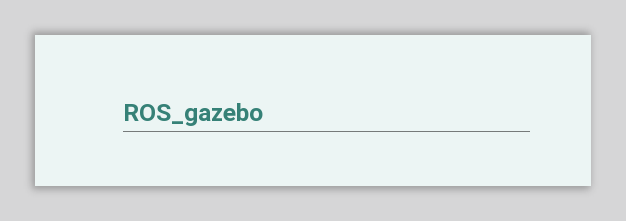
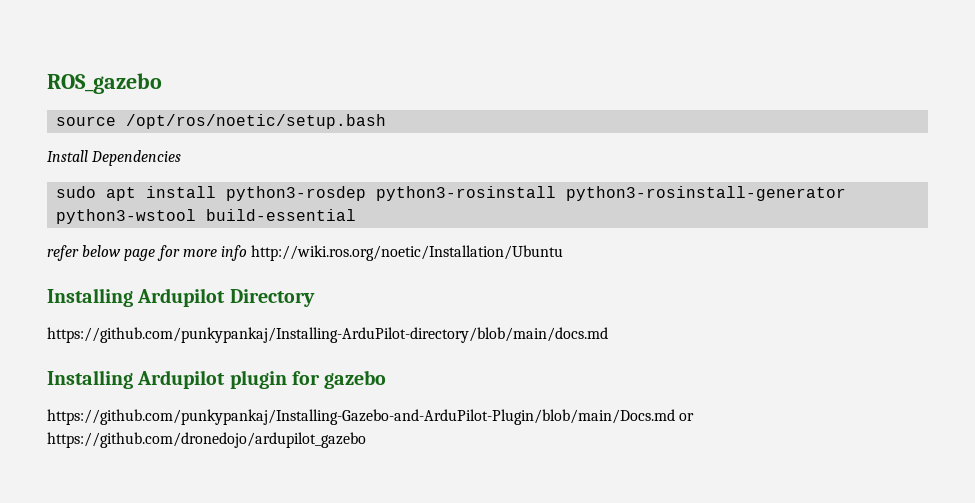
+ source /opt/ros/noetic/setup.bash
+ Install Dependencies
+ sudo apt install python3-rosdep python3-rosinstall python3-rosinstall-generator python3-wstool build-essential
+ refer below page for more info http://wiki.ros.org/noetic/Installation/Ubuntu
+ Installing Ardupilot Directory
+ https://github.com/punkypankaj/Installing-ArduPilot-directory/blob/main/docs.md
+ Installing Ardupilot plugin for gazebo
+ https://github.com/punkypankaj/Installing-Gazebo-and-ArduPilot-Plugin/blob/main/Docs.md or https://github.com/dronedojo/ardupilot_gazebo

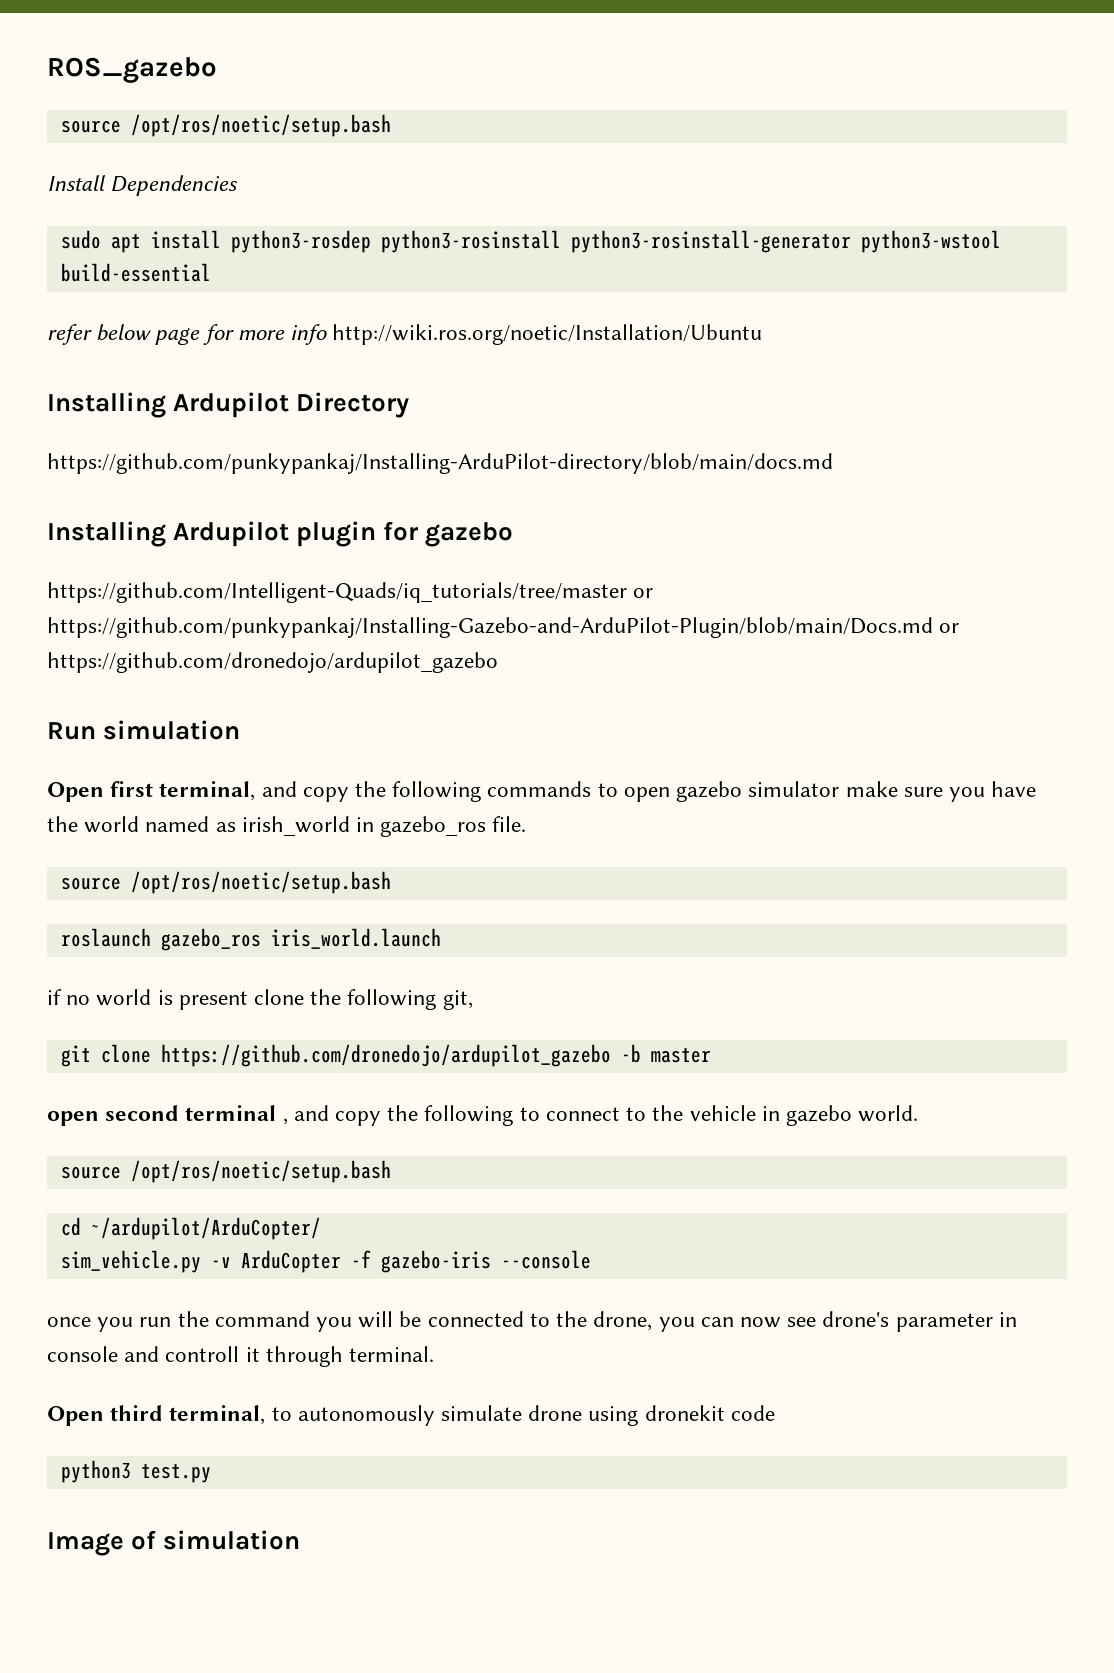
- https://github.com/punkypankaj/Installing-Gazebo-and-ArduPilot-Plugin/blob/main/Docs.md or https://github.com/dronedojo/ardupilot_gazebo
+ https://github.com/Intelligent-Quads/iq_tutorials/tree/master or https://github.com/punkypankaj/Installing-Gazebo-and-ArduPilot-Plugin/blob/main/Docs.md or https://github.com/dronedojo/ardupilot_gazebo
+ Run simulation
+ Open first terminal, and copy the following commands to open gazebo simulator make sure you have the world named as irish_world in gazebo_ros file.
+ source /opt/ros/noetic/setup.bash
+ roslaunch gazebo_ros iris_world.launch
+ if no world is present clone the following git,
+ git clone https://github.com/dronedojo/ardupilot_gazebo -b master
+ open second terminal , and copy the following to connect to the vehicle in gazebo world.
+ source /opt/ros/noetic/setup.bash
+ cd ~/ardupilot/ArduCopter/
+ sim_vehicle.py -v ArduCopter -f gazebo-iris --console
+ once you run the command you will be connected to the drone, you can now see drone's parameter in console and controll it through terminal.
+ Open third terminal, to autonomously simulate drone using dronekit code
+ python3 test.py
+ Image of simulation

